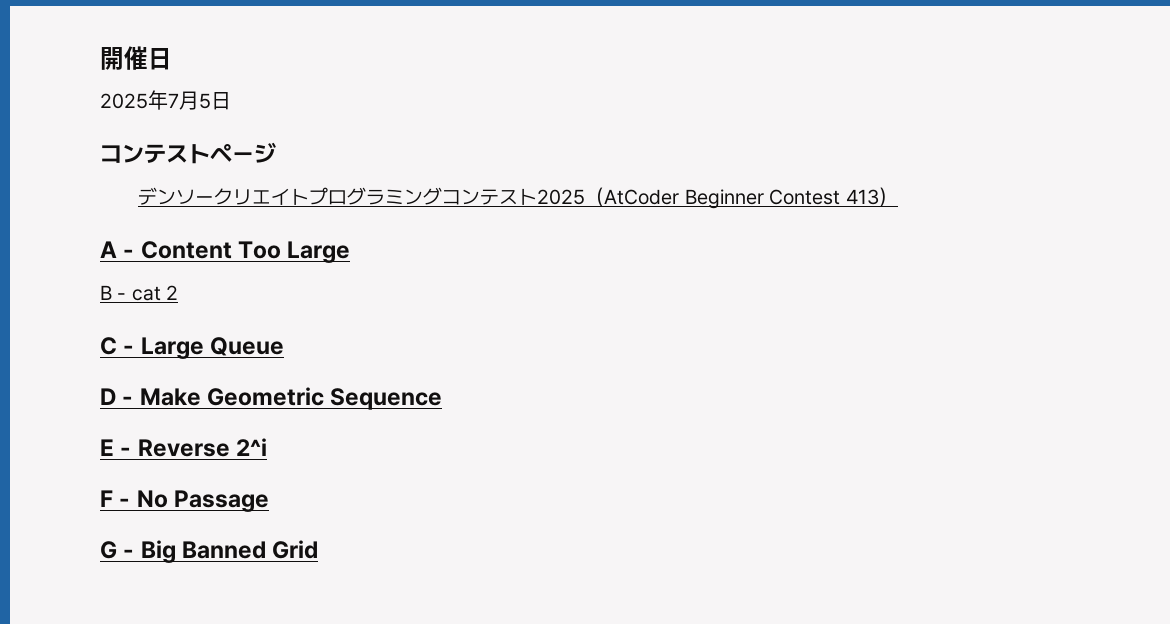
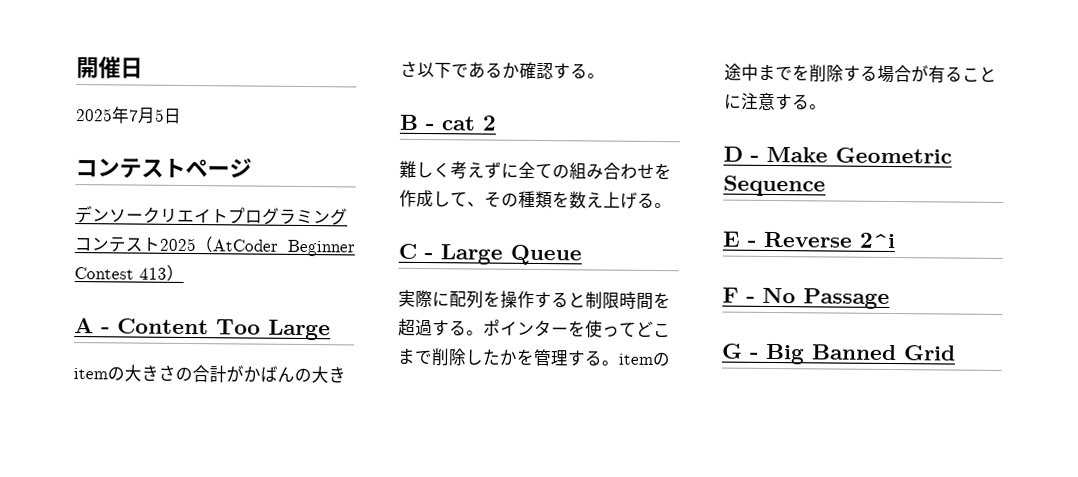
+ itemの大きさの合計がかばんの大きさ以下であるか確認する。
  B - cat 2
+ 難しく考えずに全ての組み合わせを作成して、その種類を数え上げる。
  C - Large Queue
+ 実際に配列を操作すると制限時間を超過する。ポインターを使ってどこまで削除したかを管理する。itemの途中までを削除する場合が有ることに注意する。

